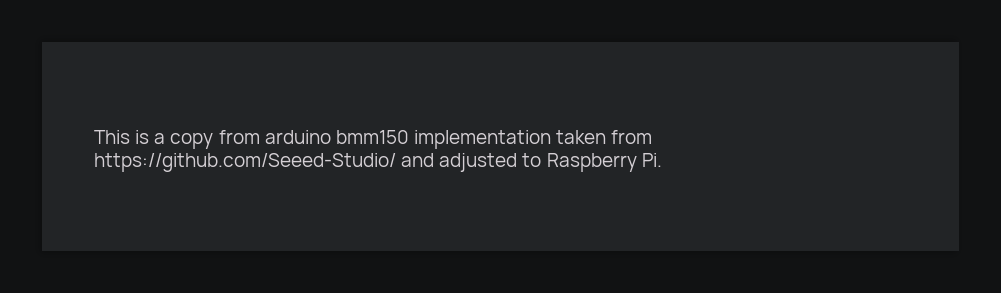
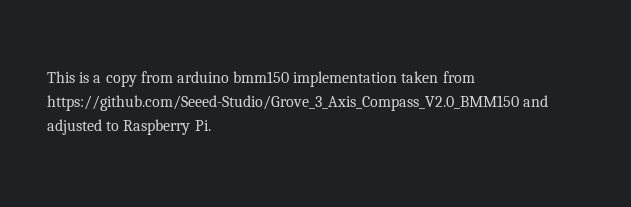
- This is a copy from arduino bmm150 implementation taken from https://github.com/Seeed-Studio/ and adjusted to Raspberry Pi.
+ This is a copy from arduino bmm150 implementation taken from https://github.com/Seeed-Studio/Grove_3_Axis_Compass_V2.0_BMM150 and adjusted to Raspberry Pi.

